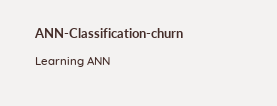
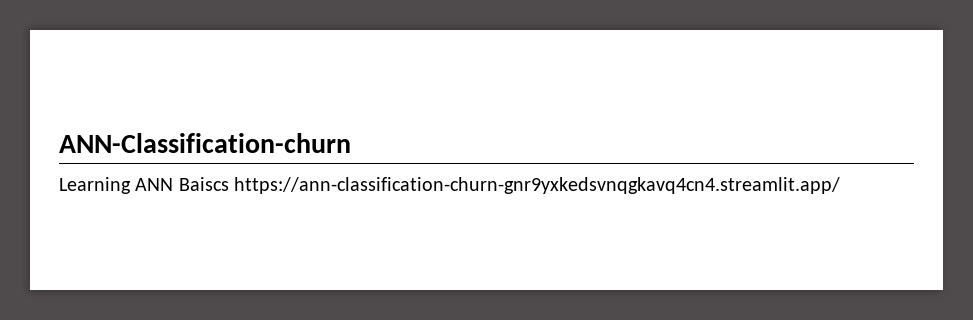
- Learning ANN
+ Learning ANN Baiscs https://ann-classification-churn-gnr9yxkedsvnqgkavq4cn4.streamlit.app/

